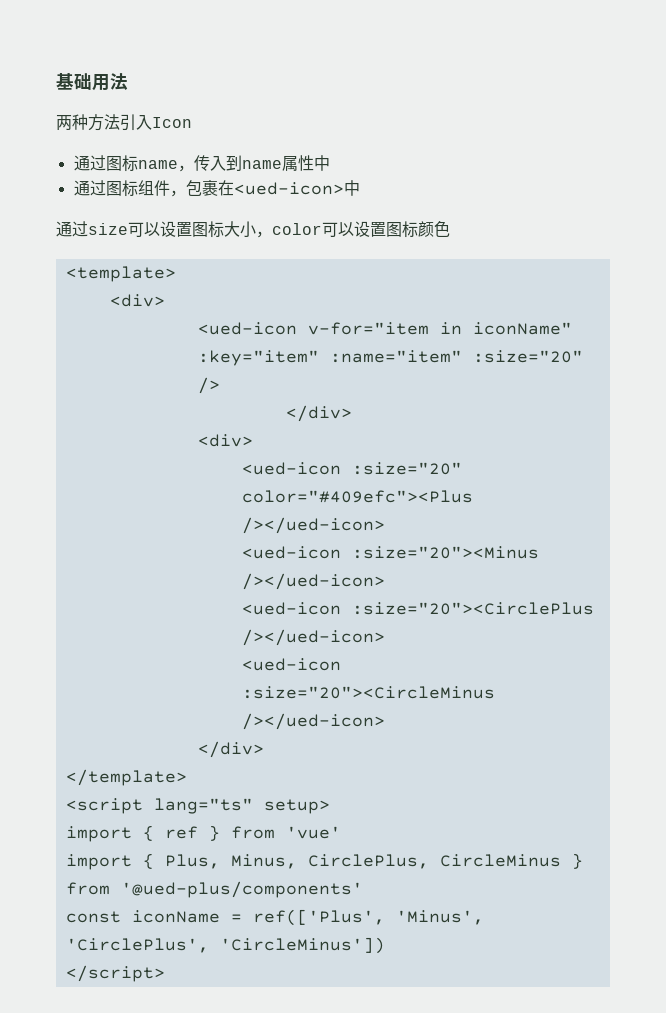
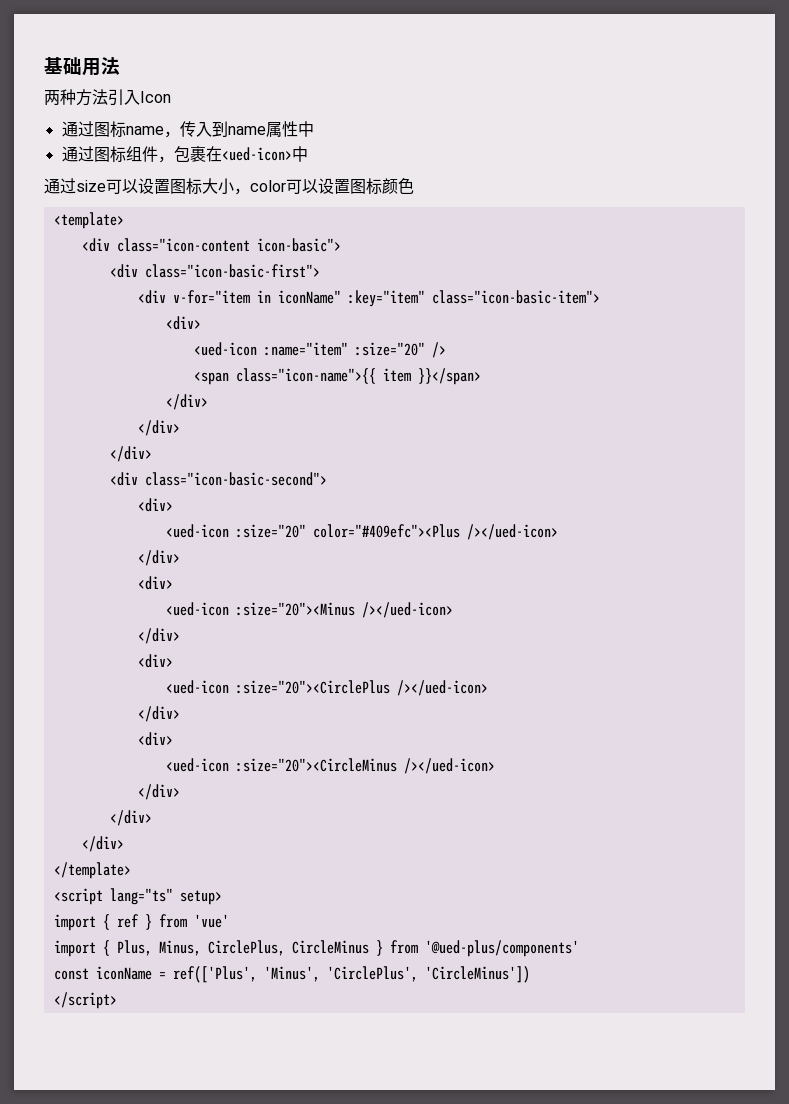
  <template>
+ <div class="icon-content icon-basic">
+ <div class="icon-basic-first">
+ <div v-for="item in iconName" :key="item" class="icon-basic-item">
  <div>
- <ued-icon v-for="item in iconName" :key="item" :name="item" :size="20" />
+ <ued-icon :name="item" :size="20" />
+ <span class="icon-name">{{ item }}</span>
  </div>
+ </div>
+ </div>
+ <div class="icon-basic-second">
  <ued-icon :size="20" color="#409efc"><Plus /></ued-icon>
+ </div>
+ <div>
  <ued-icon :size="20"><Minus /></ued-icon>
+ </div>
+ <div>
  <ued-icon :size="20"><CirclePlus /></ued-icon>
+ </div>
+ <div>
  <ued-icon :size="20"><CircleMinus /></ued-icon>
+ </div>
+ </div>

